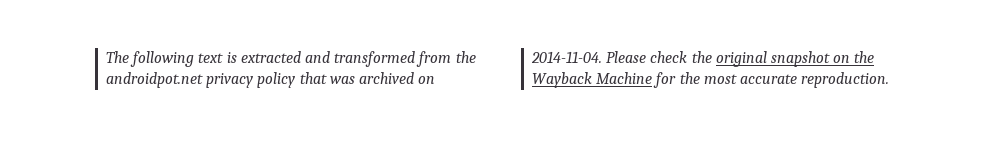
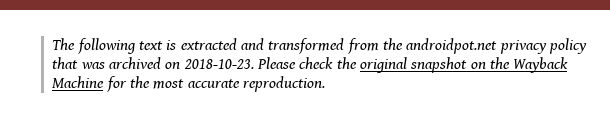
- The following text is extracted and transformed from the androidpot.net privacy policy that was archived on 2014-11-04.
+ The following text is extracted and transformed from the androidpot.net privacy policy that was archived on 2018-10-23.

